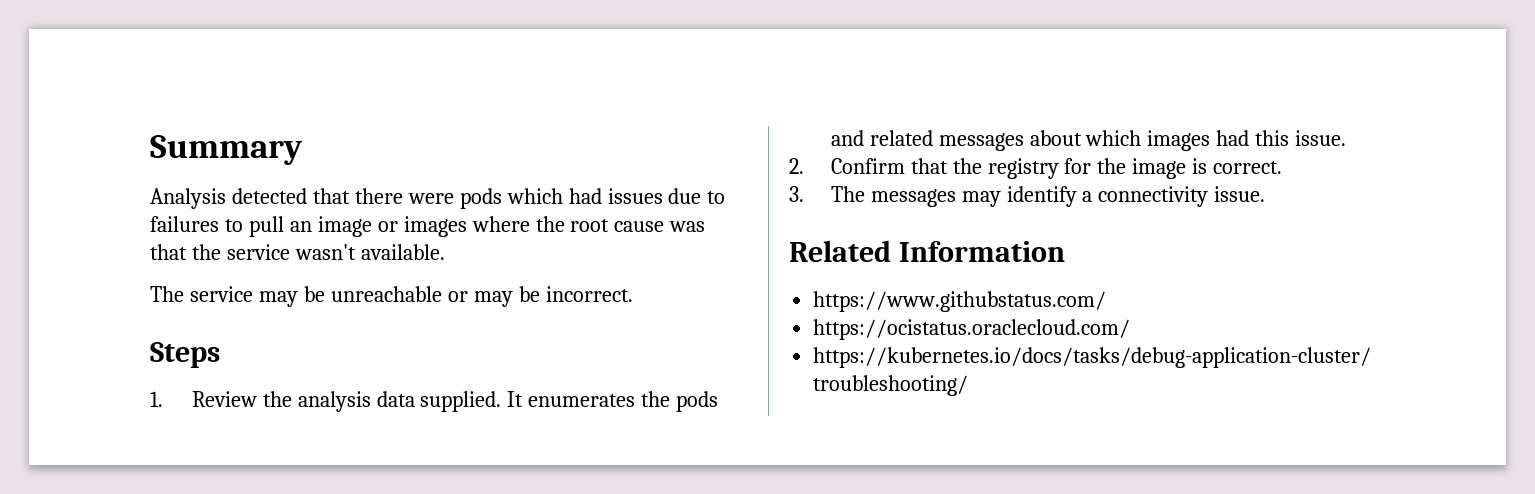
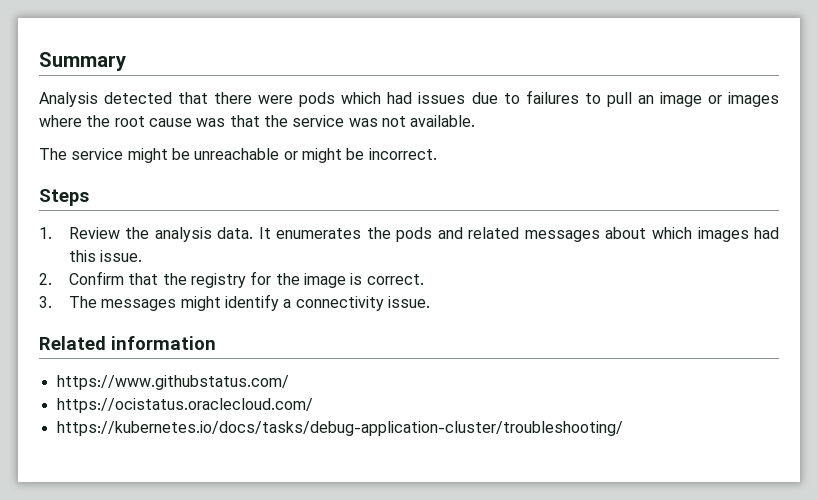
- Analysis detected that there were pods which had issues due to failures to pull an image or images where the root cause was that the service wasn't available.
+ Analysis detected that there were pods which had issues due to failures to pull an image or images where the root cause was that the service was not available.
- The service may be unreachable or may be incorrect.
+ The service might be unreachable or might be incorrect.
- 1. Review the analysis data supplied.
+ 1. Review the analysis data.
- 3. The messages may identify a connectivity issue.
+ 3. The messages might identify a connectivity issue.
- Related Information
+ Related information

